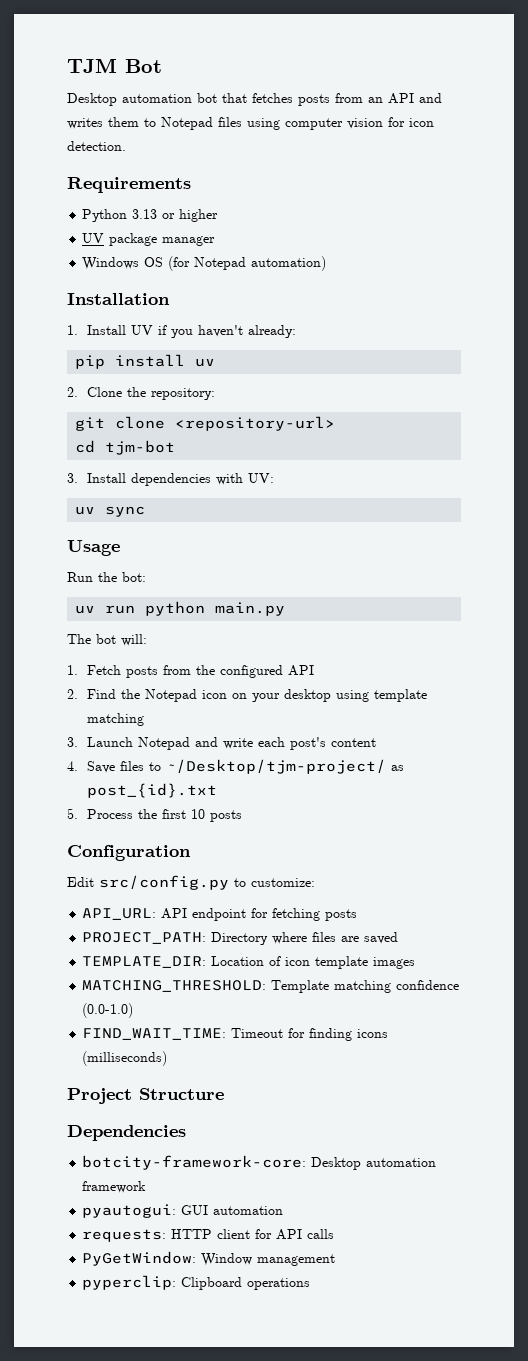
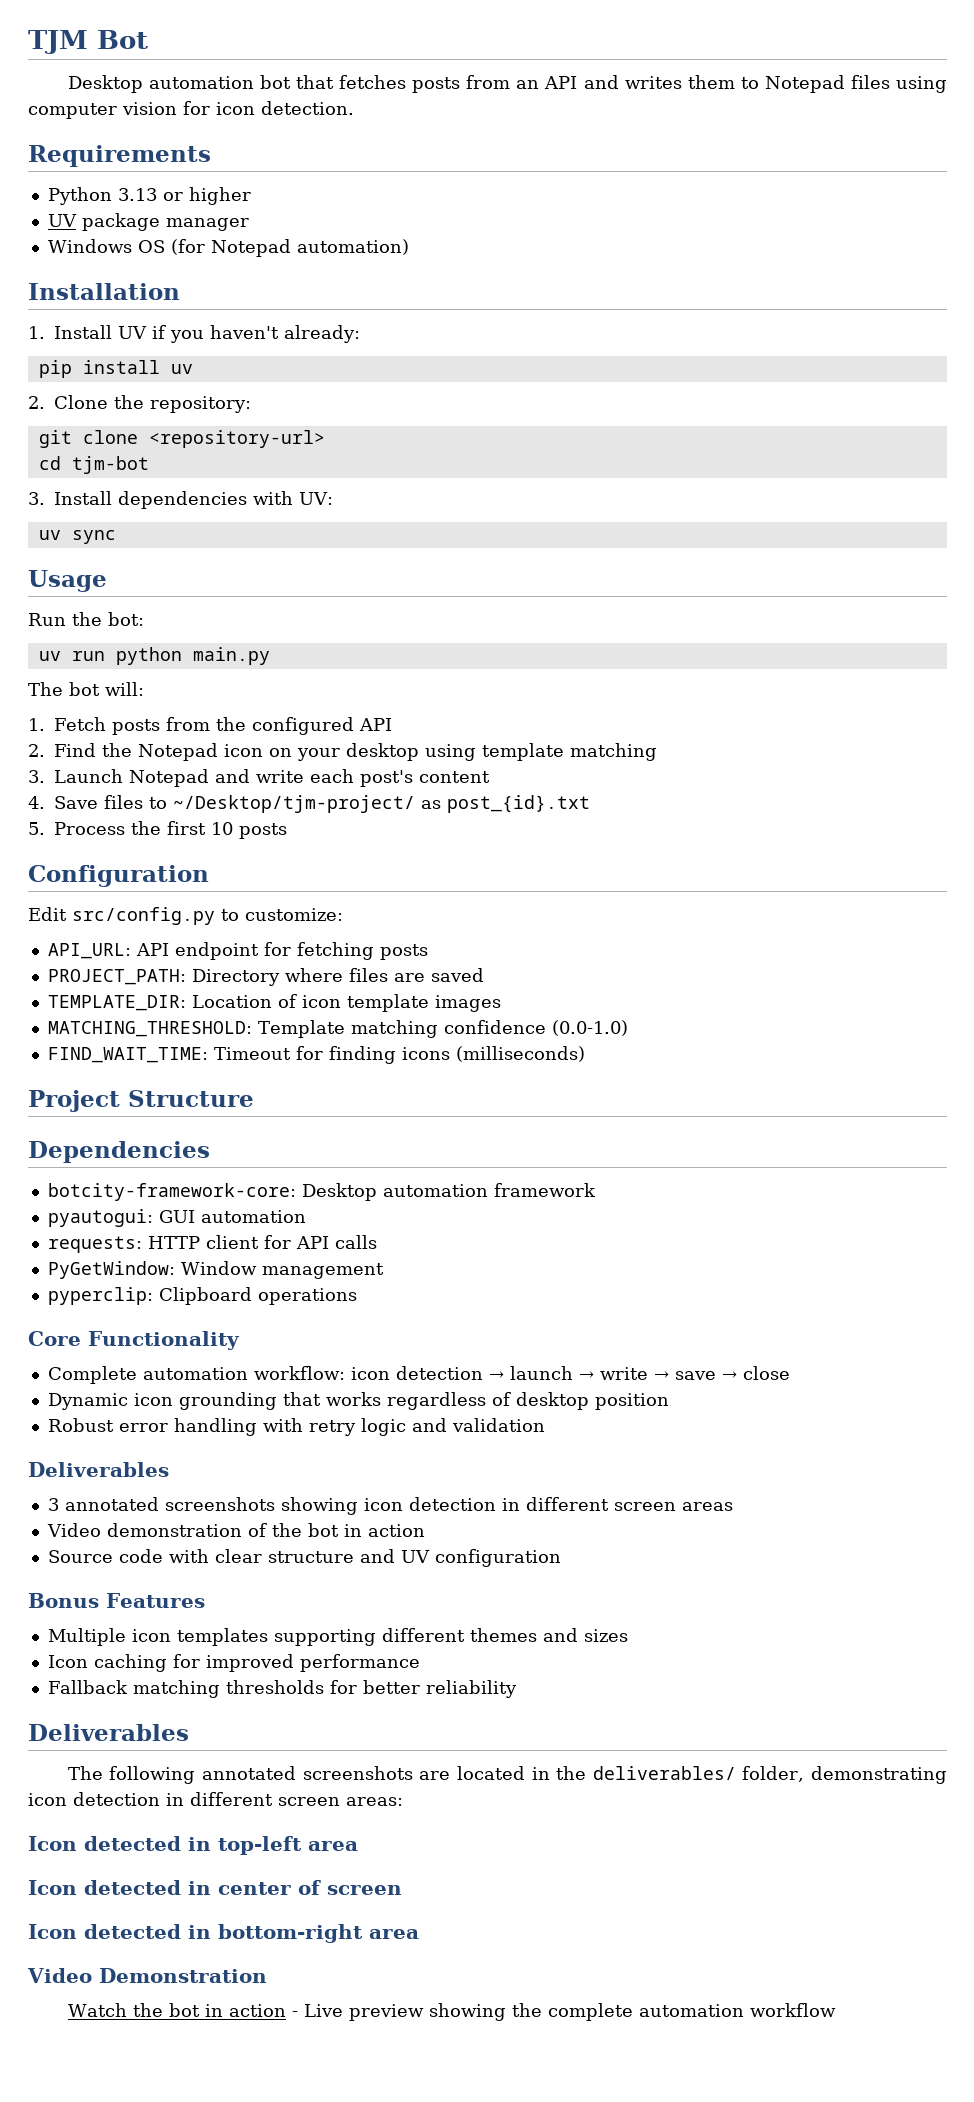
+ Core Functionality
+ Complete automation workflow: icon detection → launch → write → save → close
+ Dynamic icon grounding that works regardless of desktop position
+ Robust error handling with retry logic and validation
+ Deliverables
+ 3 annotated screenshots showing icon detection in different screen areas
+ Video demonstration of the bot in action
+ Source code with clear structure and UV configuration
+ Bonus Features
+ Multiple icon templates supporting different themes and sizes
+ Icon caching for improved performance
+ Fallback matching thresholds for better reliability
+ Deliverables
+ The following annotated screenshots are located in the deliverables/ folder, demonstrating icon detection in different screen areas:
+ Icon detected in top-left area
+ Icon detected in center of screen
+ Icon detected in bottom-right area
+ Video Demonstration
+ Watch the bot in action - Live preview showing the complete automation workflow

